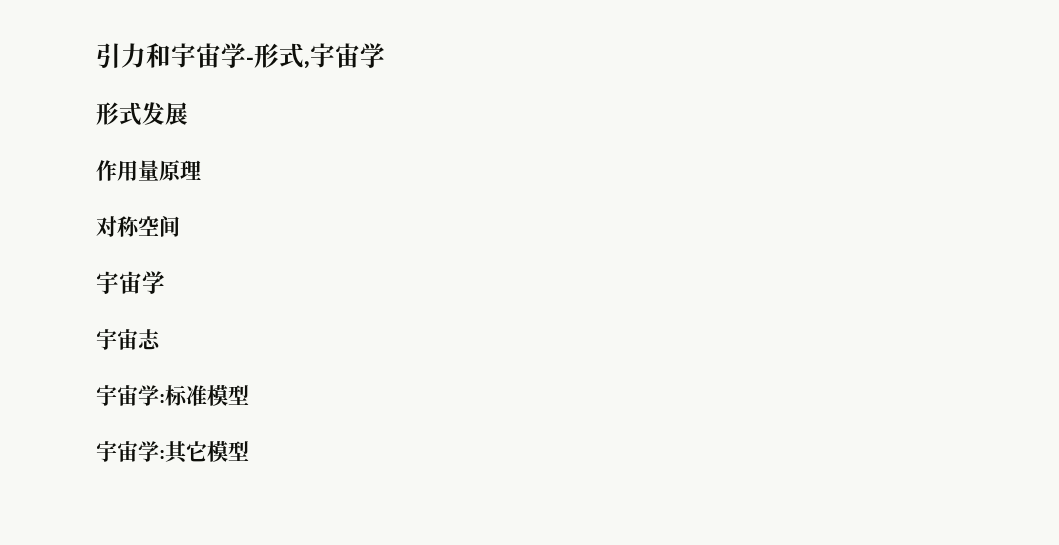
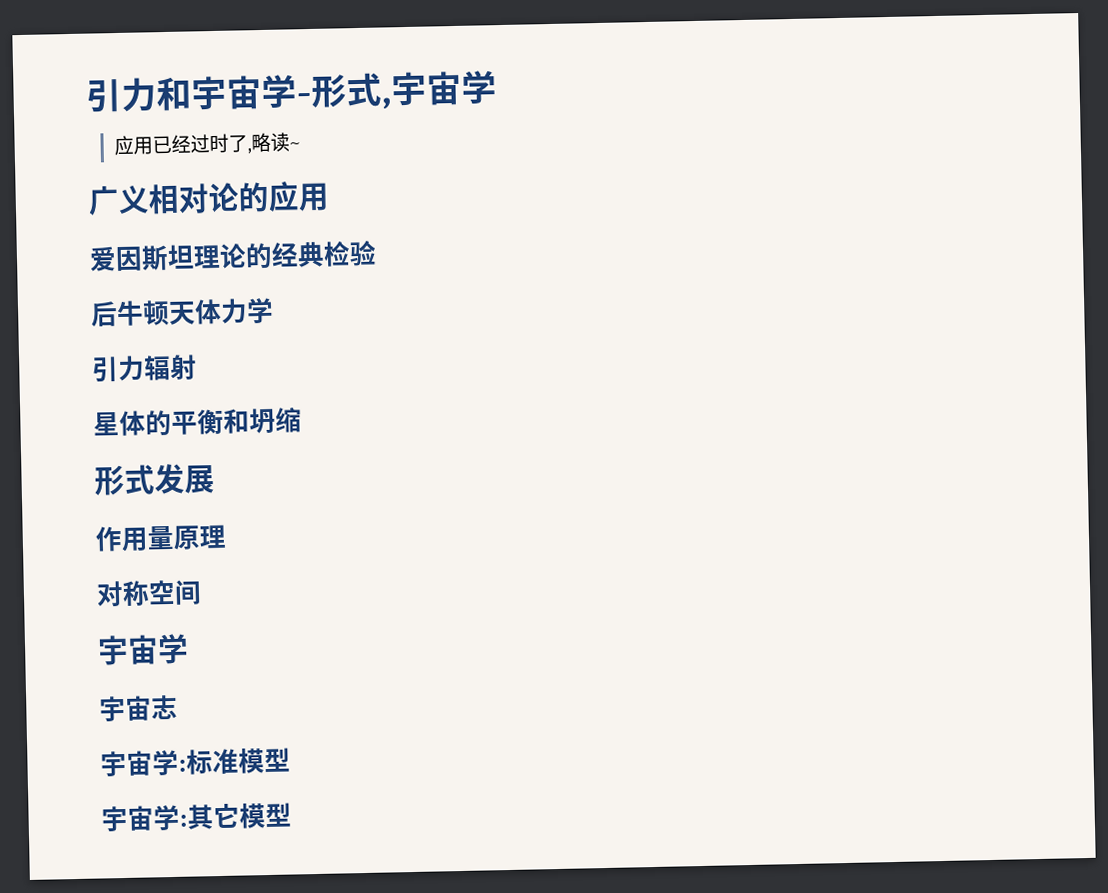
+ 应用已经过时了,略读~
+ 广义相对论的应用
+ 爱因斯坦理论的经典检验
+ 后牛顿天体力学
+ 引力辐射
+ 星体的平衡和坍缩

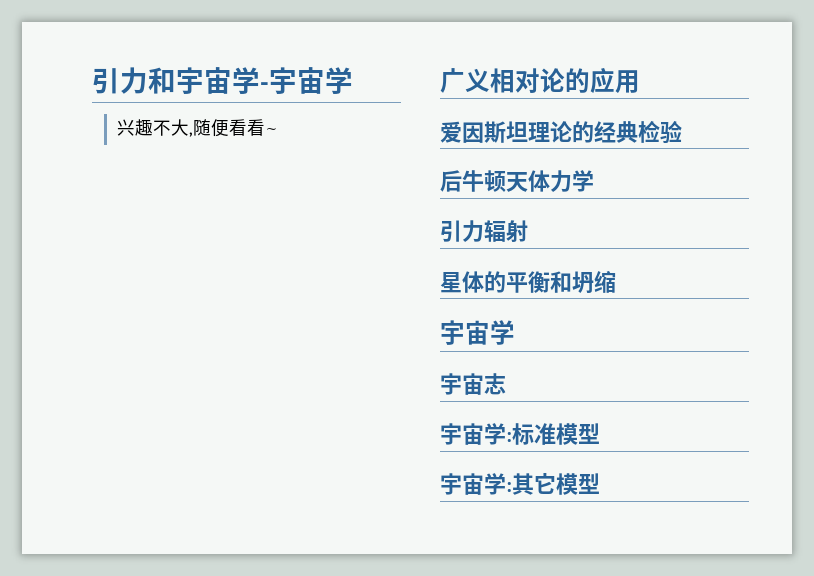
- 引力和宇宙学-形式,宇宙学
- 应用已经过时了,略读~
+ 引力和宇宙学-宇宙学
+ 兴趣不大,随便看看~
- 形式发展
- 作用量原理
- 对称空间

